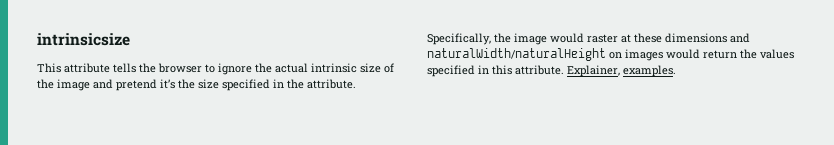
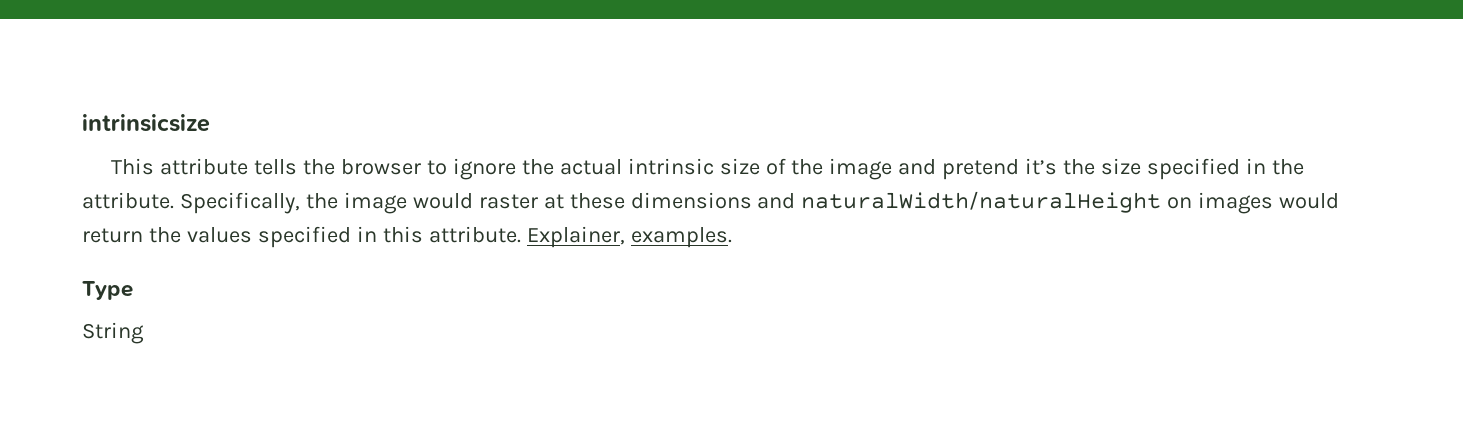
+ Type
+ String

